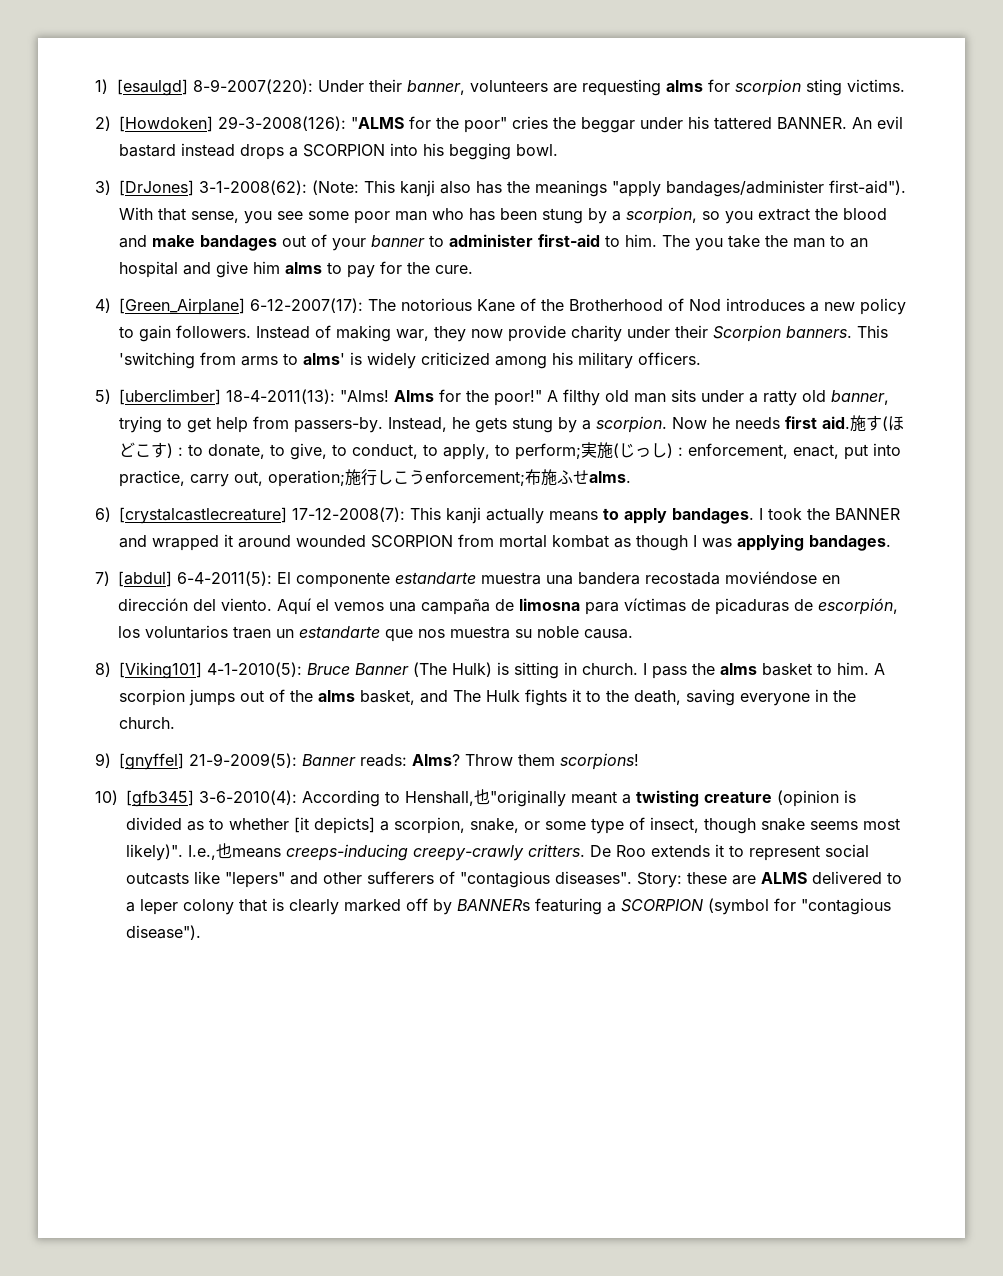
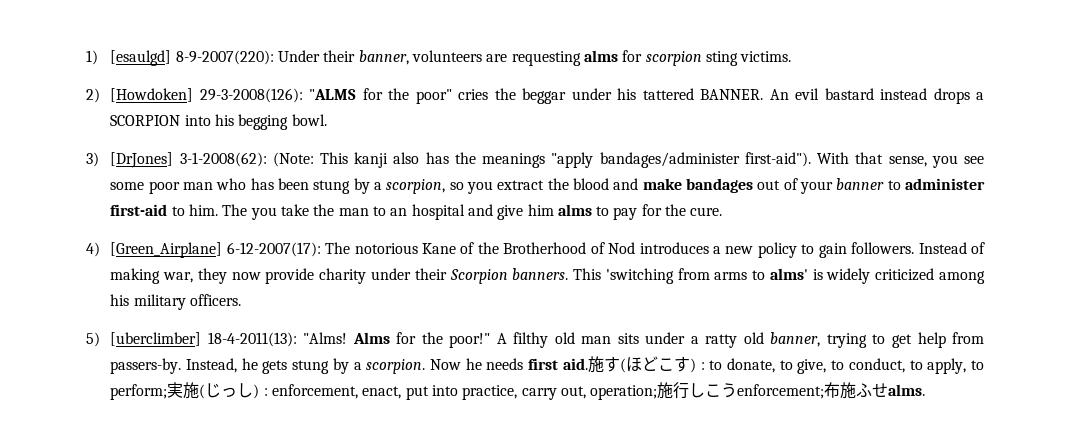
- 6) [crystalcastlecreature] 17-12-2008(7): This kanji actually means to apply bandages. I took the BANNER and wrapped it around wounded SCORPION from mortal kombat as though I was applying bandages.
- 7) [abdul] 6-4-2011(5): El componente estandarte muestra una bandera recostada moviéndose en dirección del viento. Aquí el vemos una campaña de limosna para víctimas de picaduras de escorpión, los voluntarios traen un estandarte que nos muestra su noble causa.
- 8) [Viking101] 4-1-2010(5): Bruce Banner (The Hulk) is sitting in church. I pass the alms basket to him. A scorpion jumps out of the alms basket, and The Hulk fights it to the death, saving everyone in the church.
- 9) [gnyffel] 21-9-2009(5): Banner reads: Alms? Throw them scorpions!
- 10) [gfb345] 3-6-2010(4): According to Henshall,也"originally meant a twisting creature (opinion is divided as to whether [it depicts] a scorpion, snake, or some type of insect, though snake seems most likely)". I.e.,也means creeps-inducing creepy-crawly critters. De Roo extends it to represent social outcasts like "lepers" and other sufferers of "contagious diseases". Story: these are ALMS delivered to a leper colony that is clearly marked off by BANNERs featuring a SCORPION (symbol for "contagious disease").

